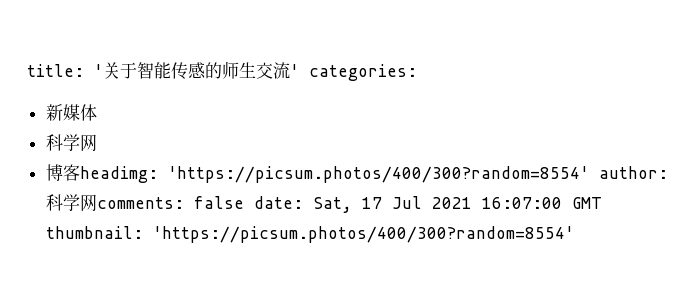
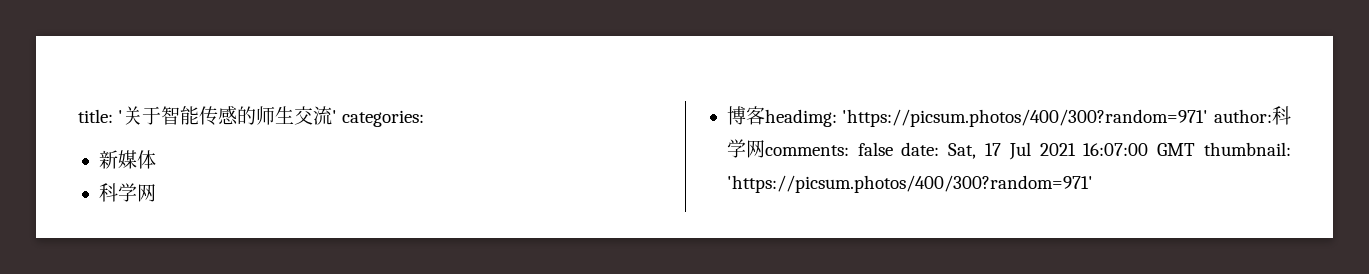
- 博客headimg: 'https://picsum.photos/400/300?random=8554' author:科学网comments: false date: Sat, 17 Jul 2021 16:07:00 GMT thumbnail: 'https://picsum.photos/400/300?random=8554'
+ 博客headimg: 'https://picsum.photos/400/300?random=971' author:科学网comments: false date: Sat, 17 Jul 2021 16:07:00 GMT thumbnail: 'https://picsum.photos/400/300?random=971'

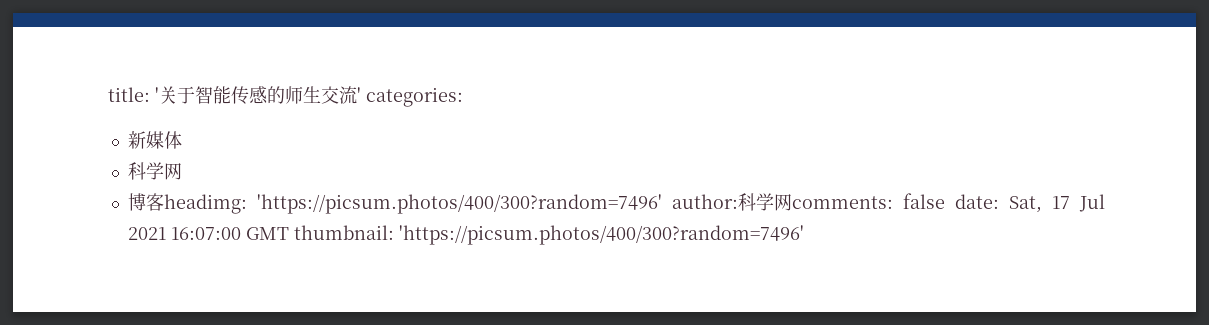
- 博客headimg: 'https://picsum.photos/400/300?random=971' author:科学网comments: false date: Sat, 17 Jul 2021 16:07:00 GMT thumbnail: 'https://picsum.photos/400/300?random=971'
+ 博客headimg: 'https://picsum.photos/400/300?random=7496' author:科学网comments: false date: Sat, 17 Jul 2021 16:07:00 GMT thumbnail: 'https://picsum.photos/400/300?random=7496'

